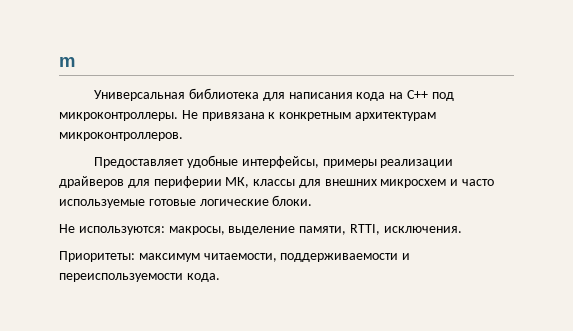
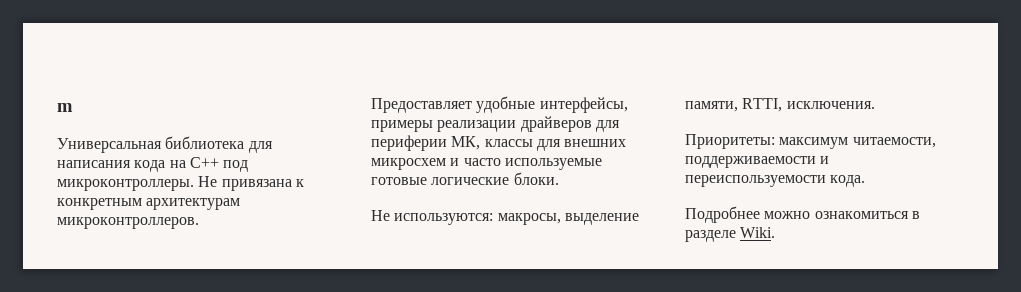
+ Подробнее можно ознакомиться в разделе Wiki.

